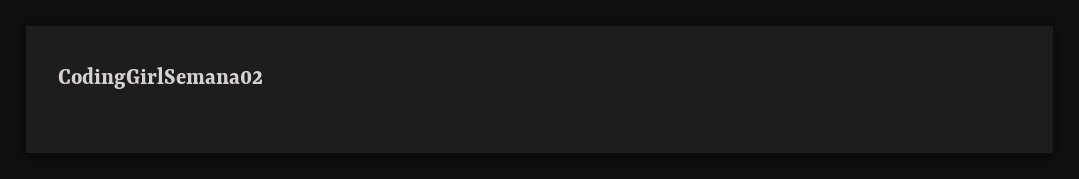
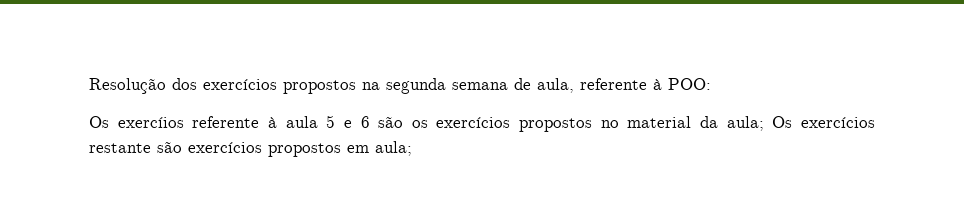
- CodingGirlSemana02
+ Resolução dos exercícios propostos na segunda semana de aula, referente à POO:
+ Os exercíios referente à aula 5 e 6 são os exercícios propostos no material da aula; Os exercícios restante são exercícios propostos em aula;

